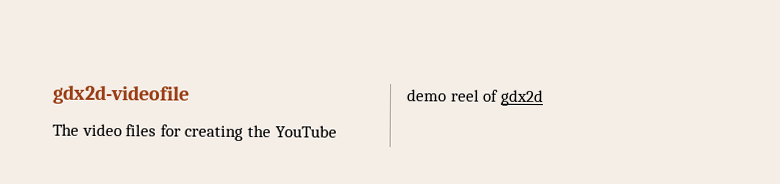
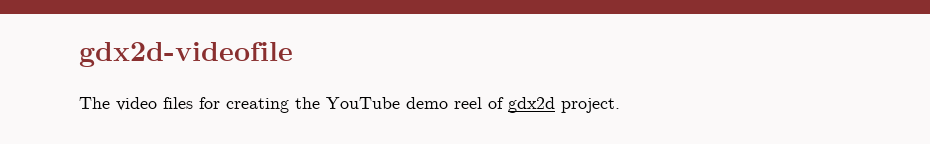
- The video files for creating the YouTube demo reel of gdx2d
+ The video files for creating the YouTube demo reel of gdx2d project.

